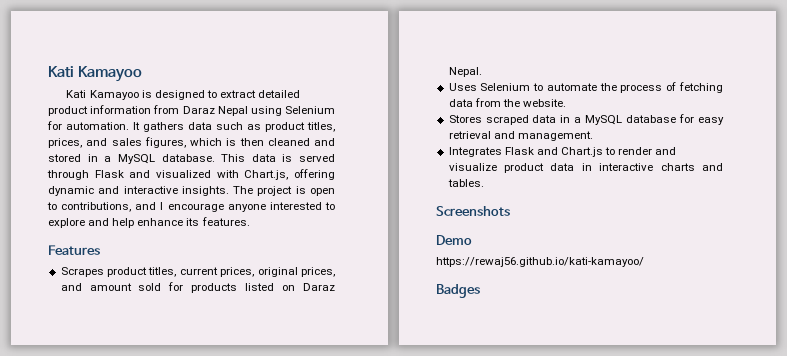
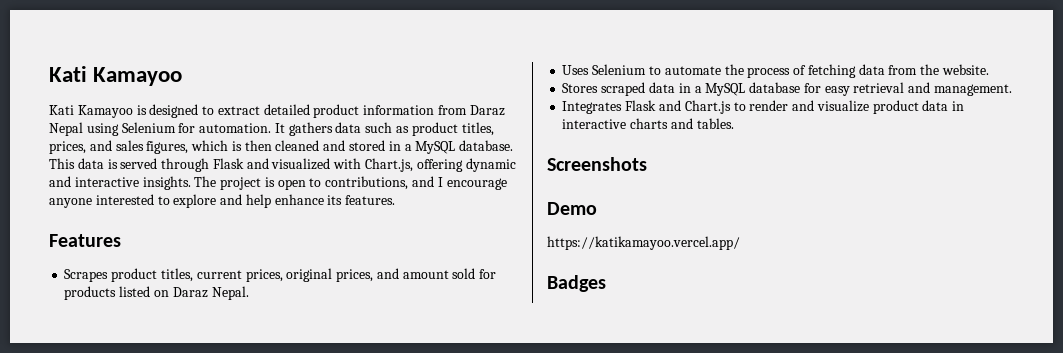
- https://rewaj56.github.io/kati-kamayoo/
+ https://katikamayoo.vercel.app/

